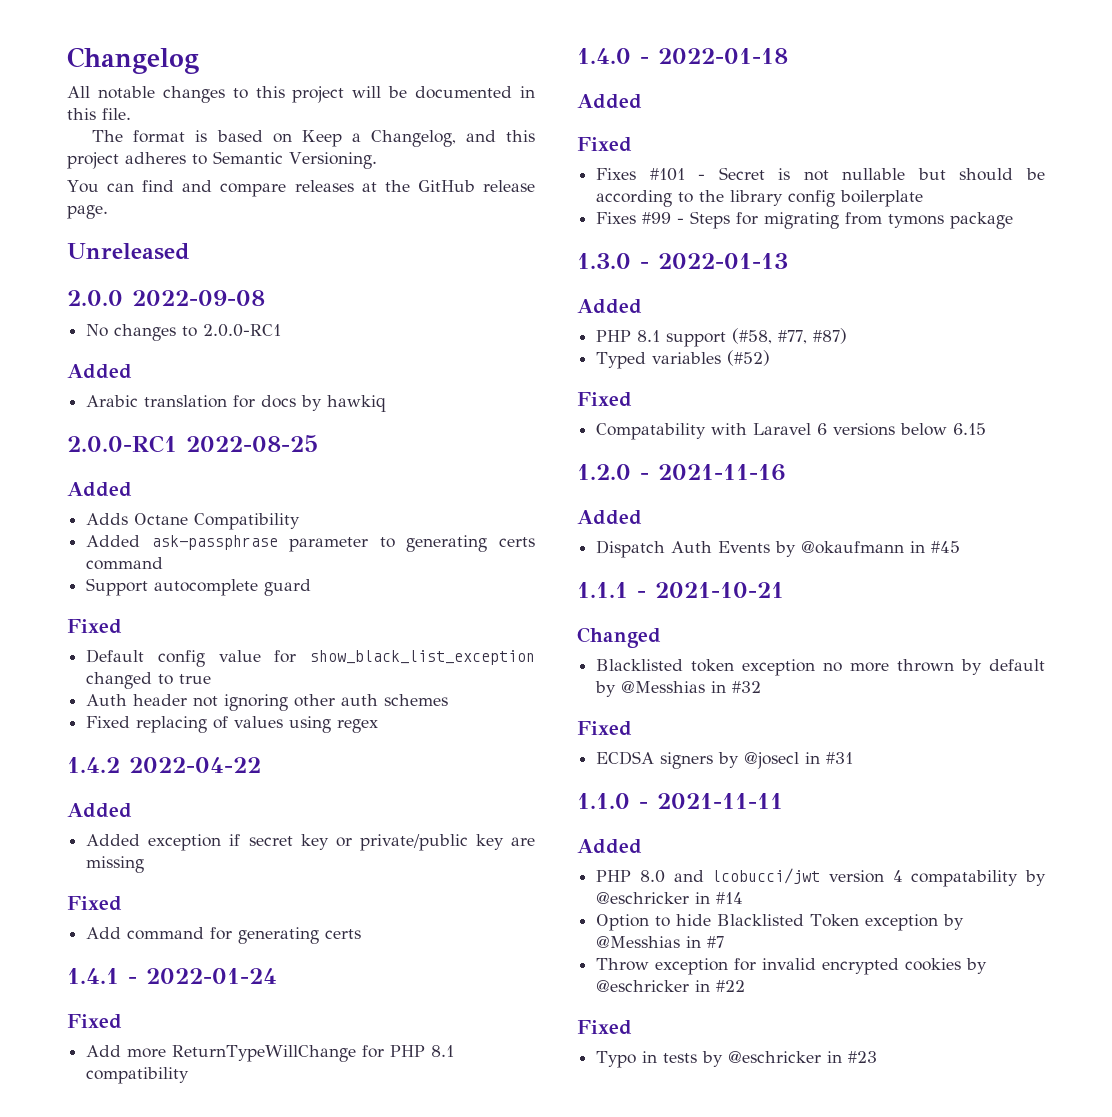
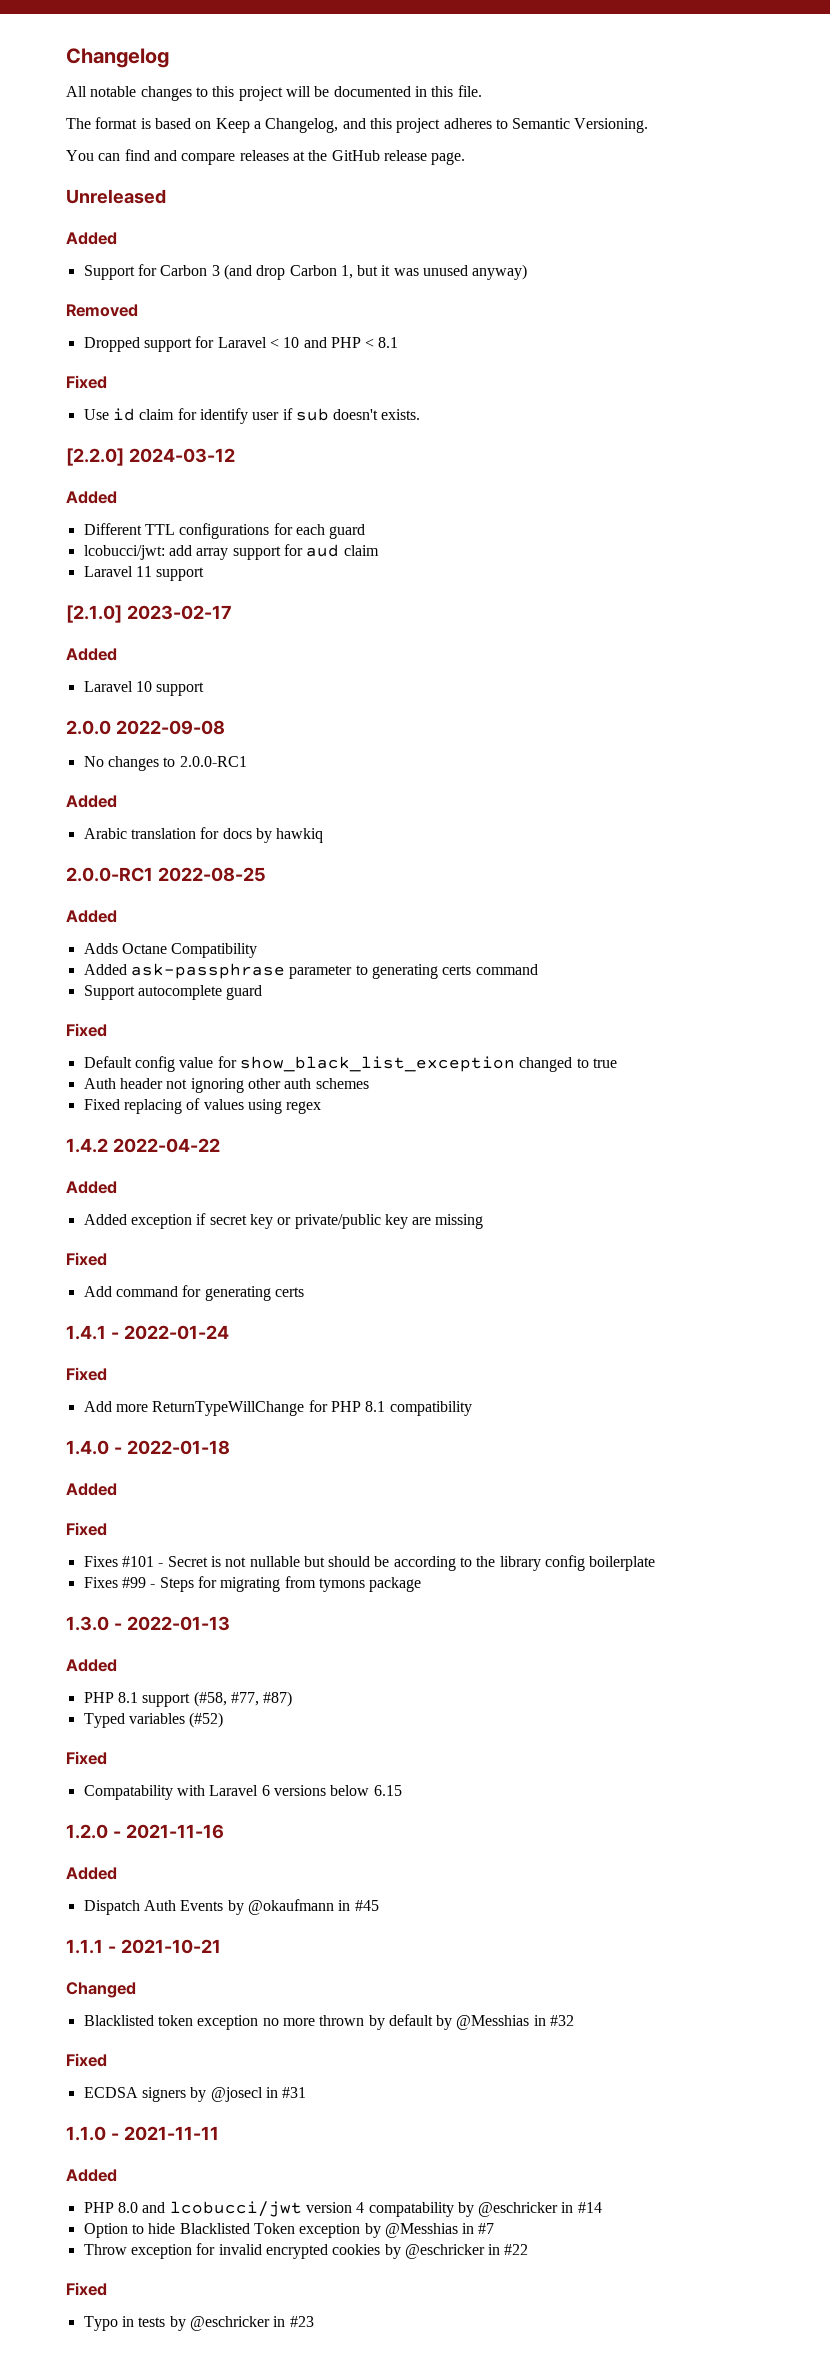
  Unreleased
+ Added
+ Support for Carbon 3 (and drop Carbon 1, but it was unused anyway)
+ Removed
+ Dropped support for Laravel < 10 and PHP < 8.1
+ Fixed
+ Use id claim for identify user if sub doesn't exists.
+ [2.2.0] 2024-03-12
+ Added
+ Different TTL configurations for each guard
+ lcobucci/jwt: add array support for aud claim
+ Laravel 11 support
+ [2.1.0] 2023-02-17
+ Added
+ Laravel 10 support

